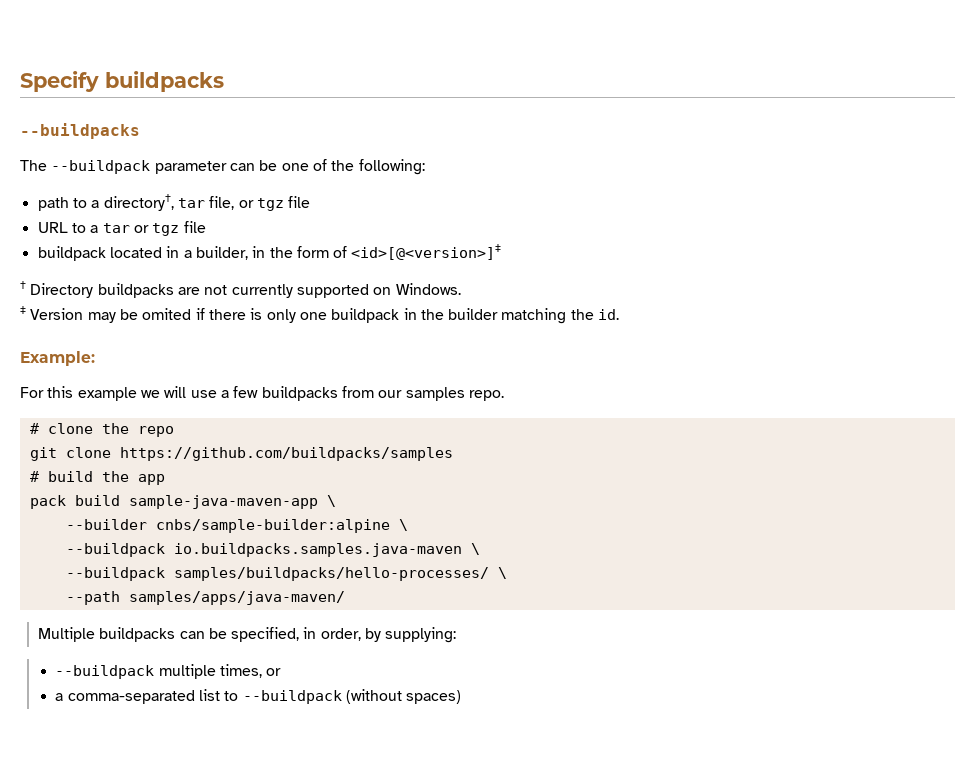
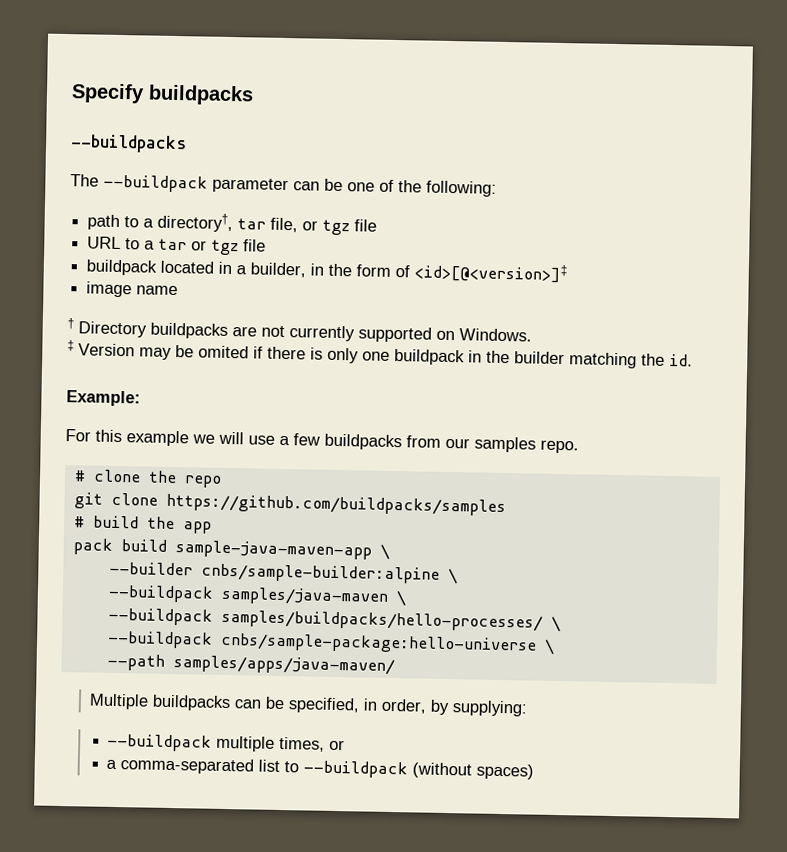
+ image name
- --buildpack io.buildpacks.samples.java-maven \
+ --buildpack samples/java-maven \
+ --buildpack cnbs/sample-package:hello-universe \

